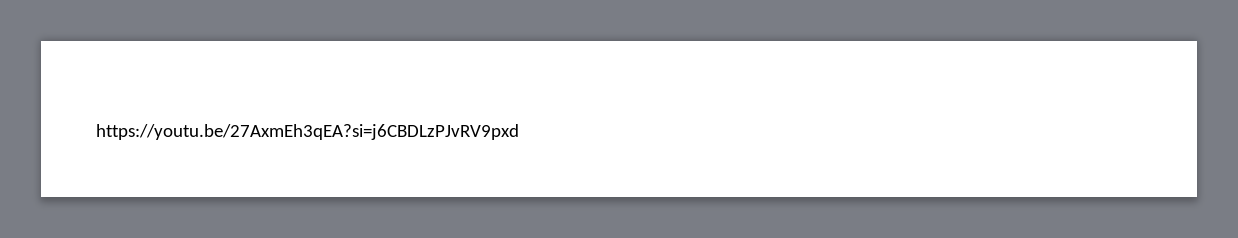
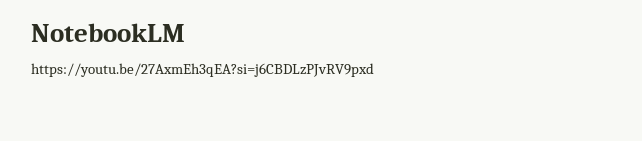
+ NotebookLM

